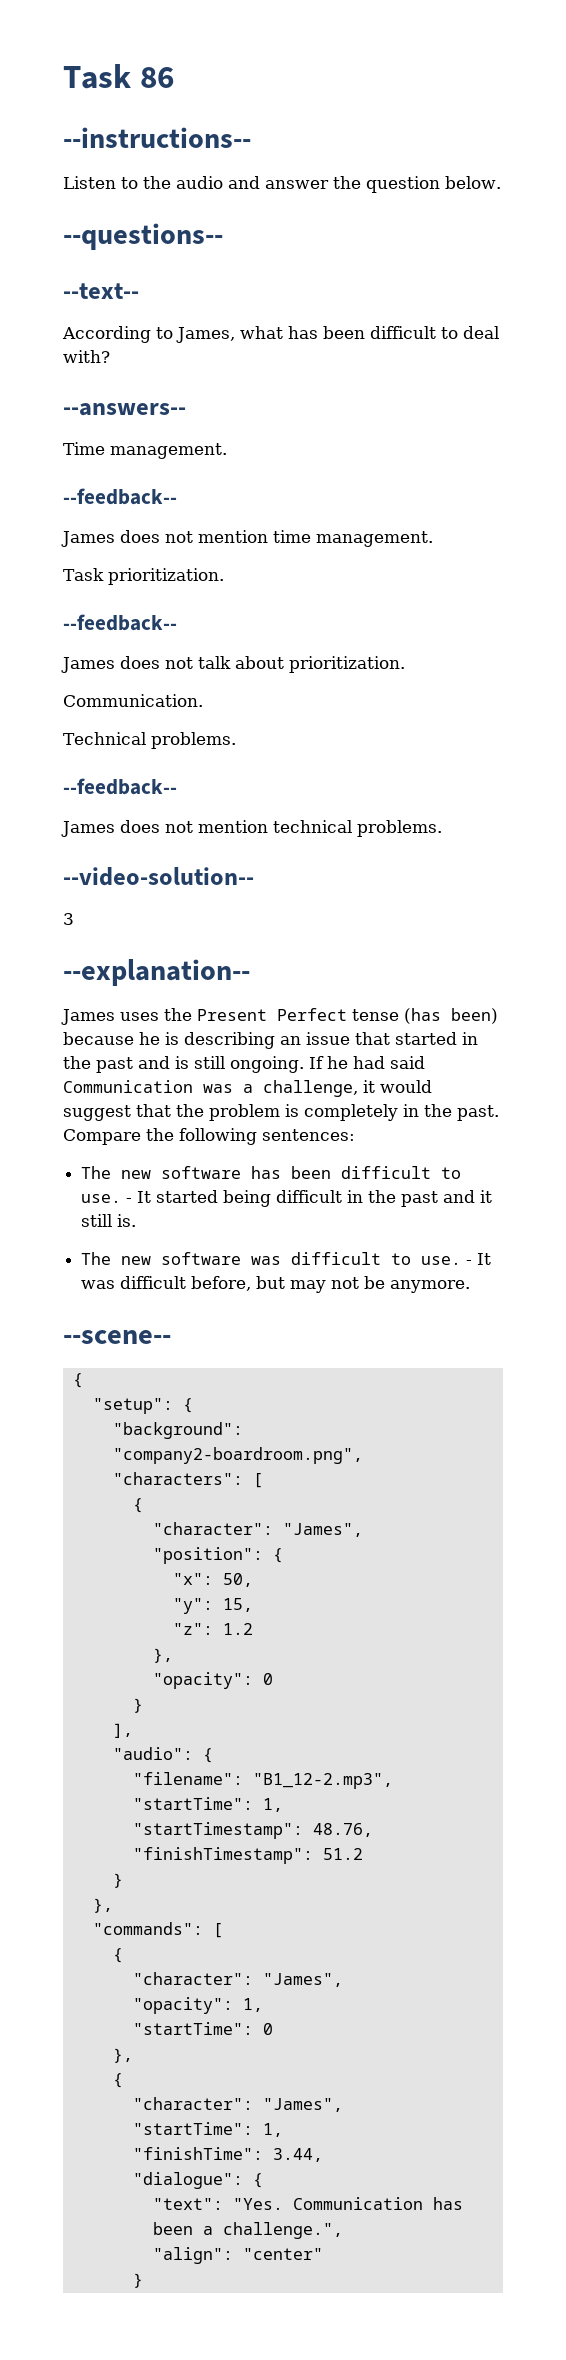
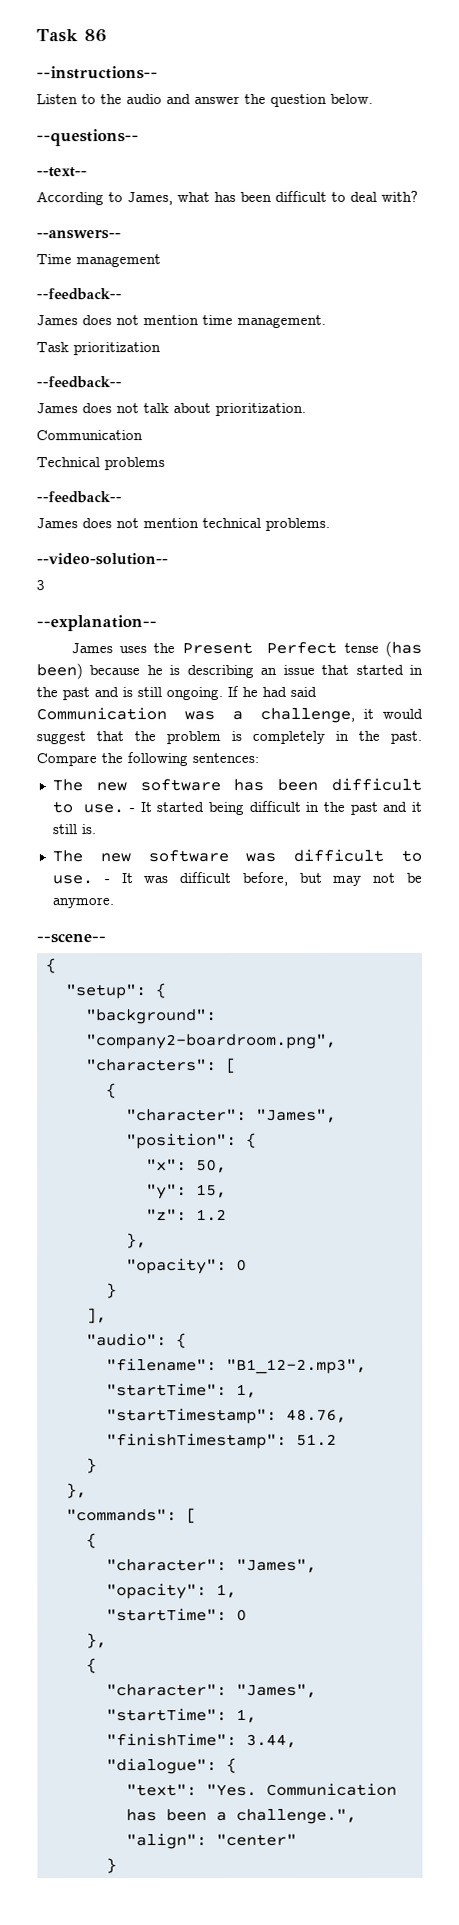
- Time management.
+ Time management
- Task prioritization.
+ Task prioritization
  James does not talk about prioritization.
- Communication.
+ Communication
- Technical problems.
+ Technical problems

